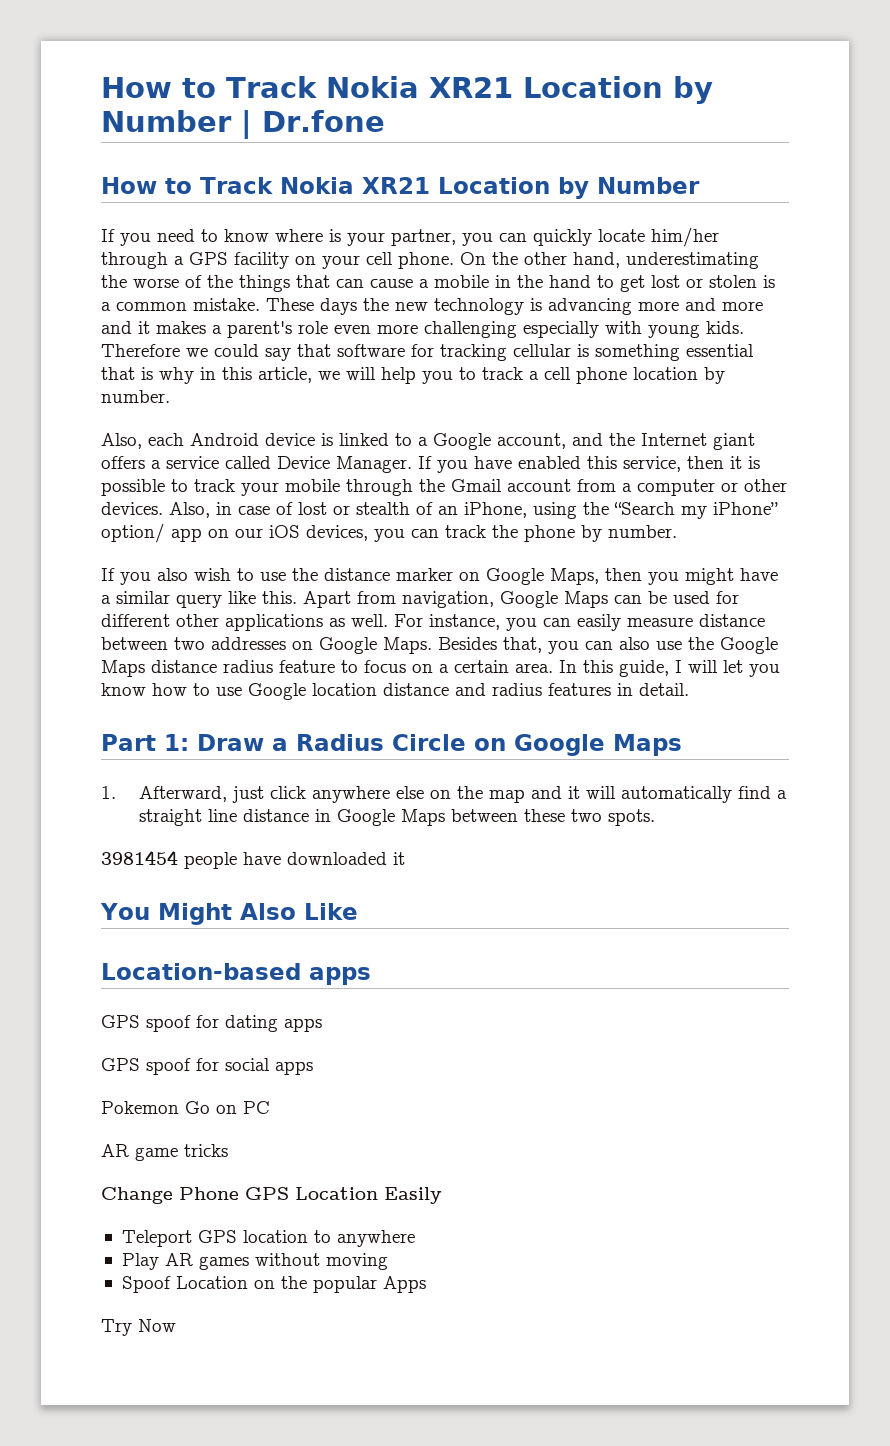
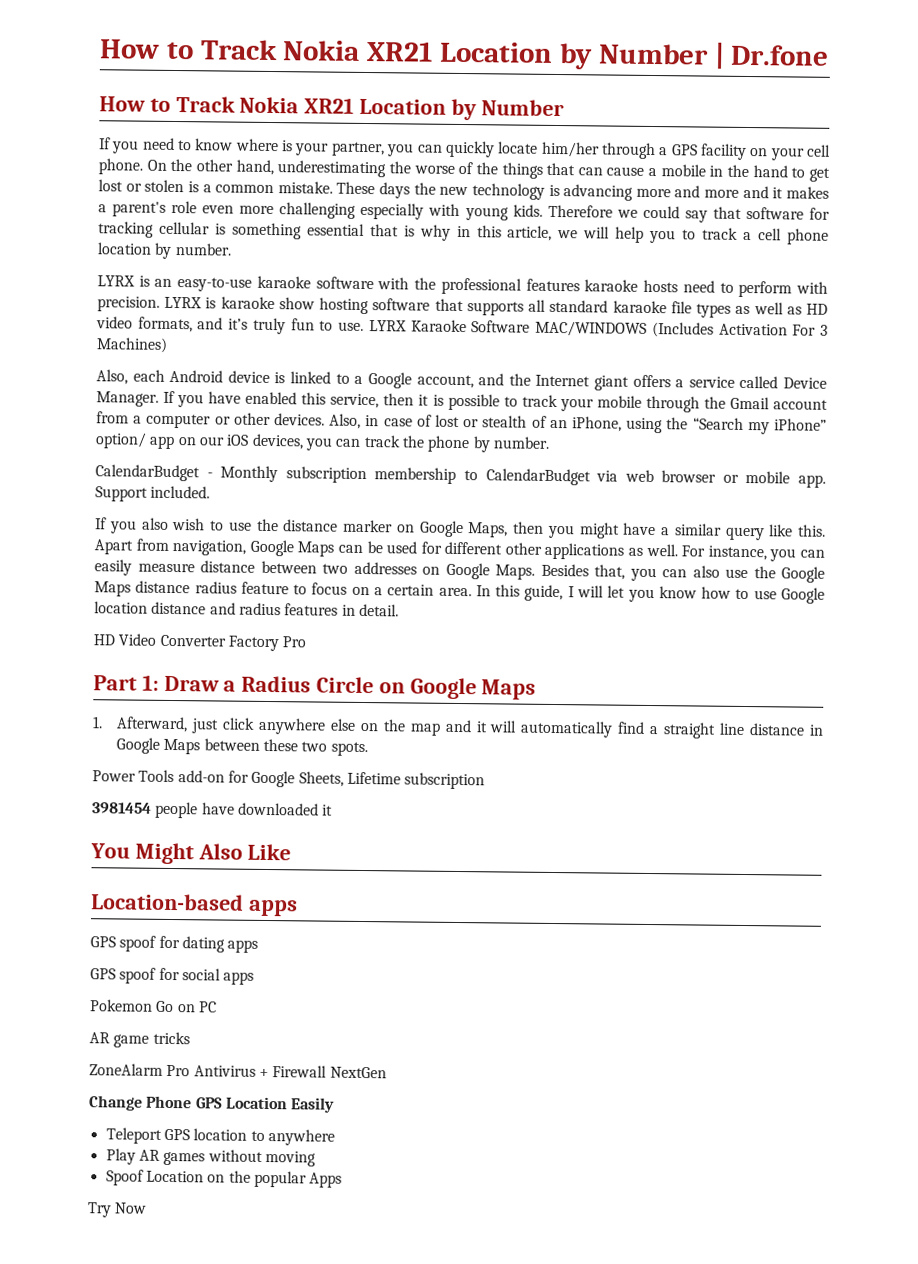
+ LYRX is an easy-to-use karaoke software with the professional features karaoke hosts need to perform with precision. LYRX is karaoke show hosting software that supports all standard karaoke file types as well as HD video formats, and it’s truly fun to use. LYRX Karaoke Software MAC/WINDOWS (Includes Activation For 3 Machines)
+ CalendarBudget - Monthly subscription membership to CalendarBudget via web browser or mobile app. Support included.
+ HD Video Converter Factory Pro
+ Power Tools add-on for Google Sheets, Lifetime subscription
+ ZoneAlarm Pro Antivirus + Firewall NextGen

